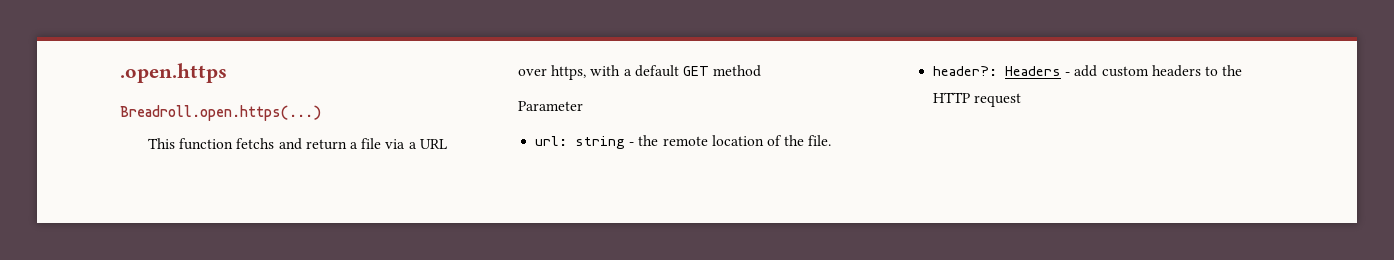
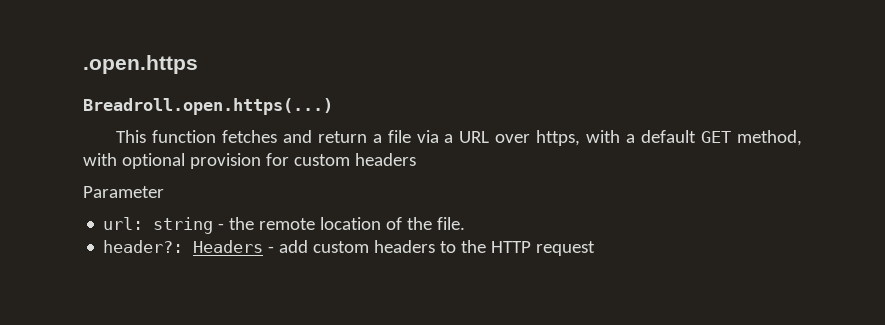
- This function fetchs and return a file via a URL over https, with a default GET method
+ This function fetches and return a file via a URL over https, with a default GET method, with optional provision for custom headers

